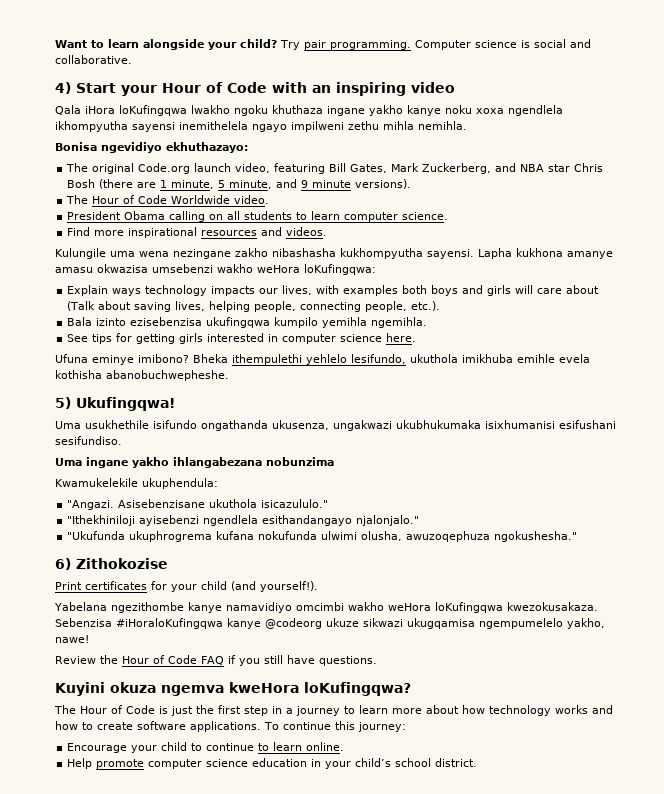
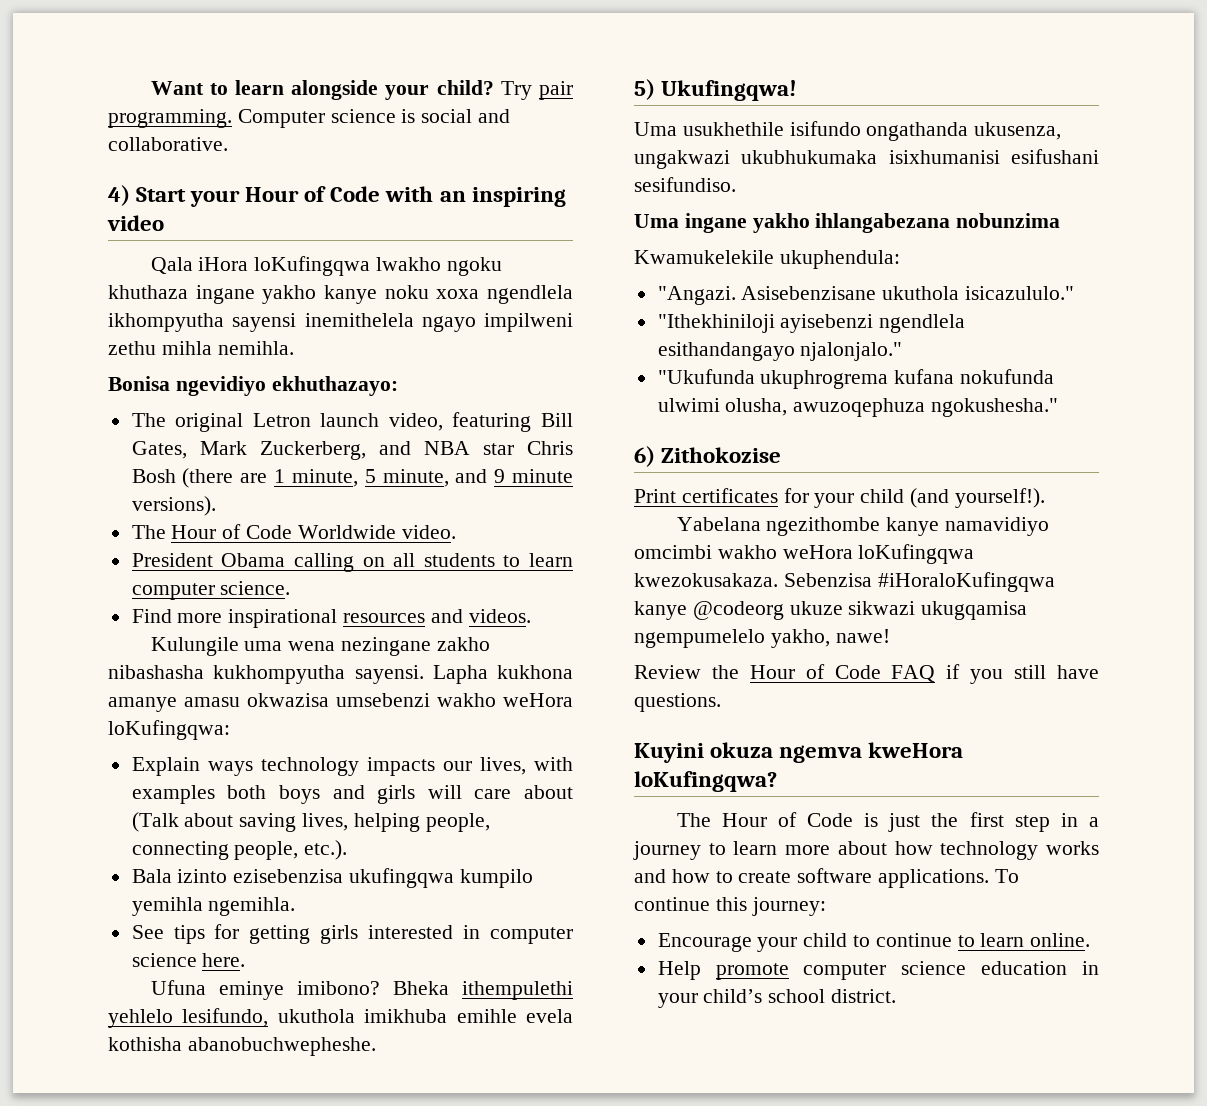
- The original Code.org launch video, featuring Bill Gates, Mark Zuckerberg, and NBA star Chris Bosh (there are 1 minute, 5 minute, and 9 minute versions).
+ The original Letron launch video, featuring Bill Gates, Mark Zuckerberg, and NBA star Chris Bosh (there are 1 minute, 5 minute, and 9 minute versions).

